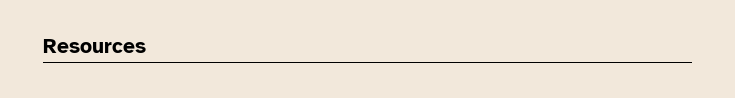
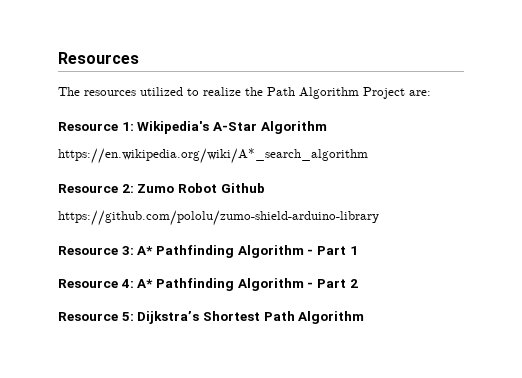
+ The resources utilized to realize the Path Algorithm Project are:
+ Resource 1: Wikipedia's A-Star Algorithm
+ https://en.wikipedia.org/wiki/A*_search_algorithm
+ Resource 2: Zumo Robot Github
+ https://github.com/pololu/zumo-shield-arduino-library
+ Resource 3: A* Pathfinding Algorithm - Part 1
+ Resource 4: A* Pathfinding Algorithm - Part 2
+ Resource 5: Dijkstra’s Shortest Path Algorithm

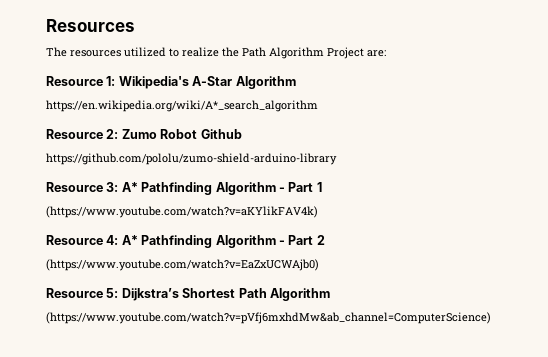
+ (https://www.youtube.com/watch?v=aKYlikFAV4k)
+ (https://www.youtube.com/watch?v=EaZxUCWAjb0)
+ (https://www.youtube.com/watch?v=pVfj6mxhdMw&ab_channel=ComputerScience)

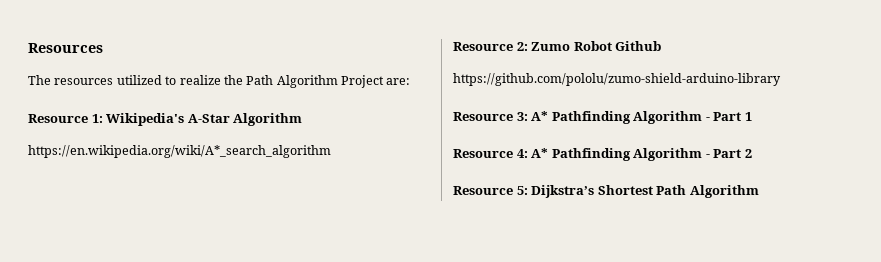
- (https://www.youtube.com/watch?v=aKYlikFAV4k)
- (https://www.youtube.com/watch?v=EaZxUCWAjb0)
- (https://www.youtube.com/watch?v=pVfj6mxhdMw&ab_channel=ComputerScience)

